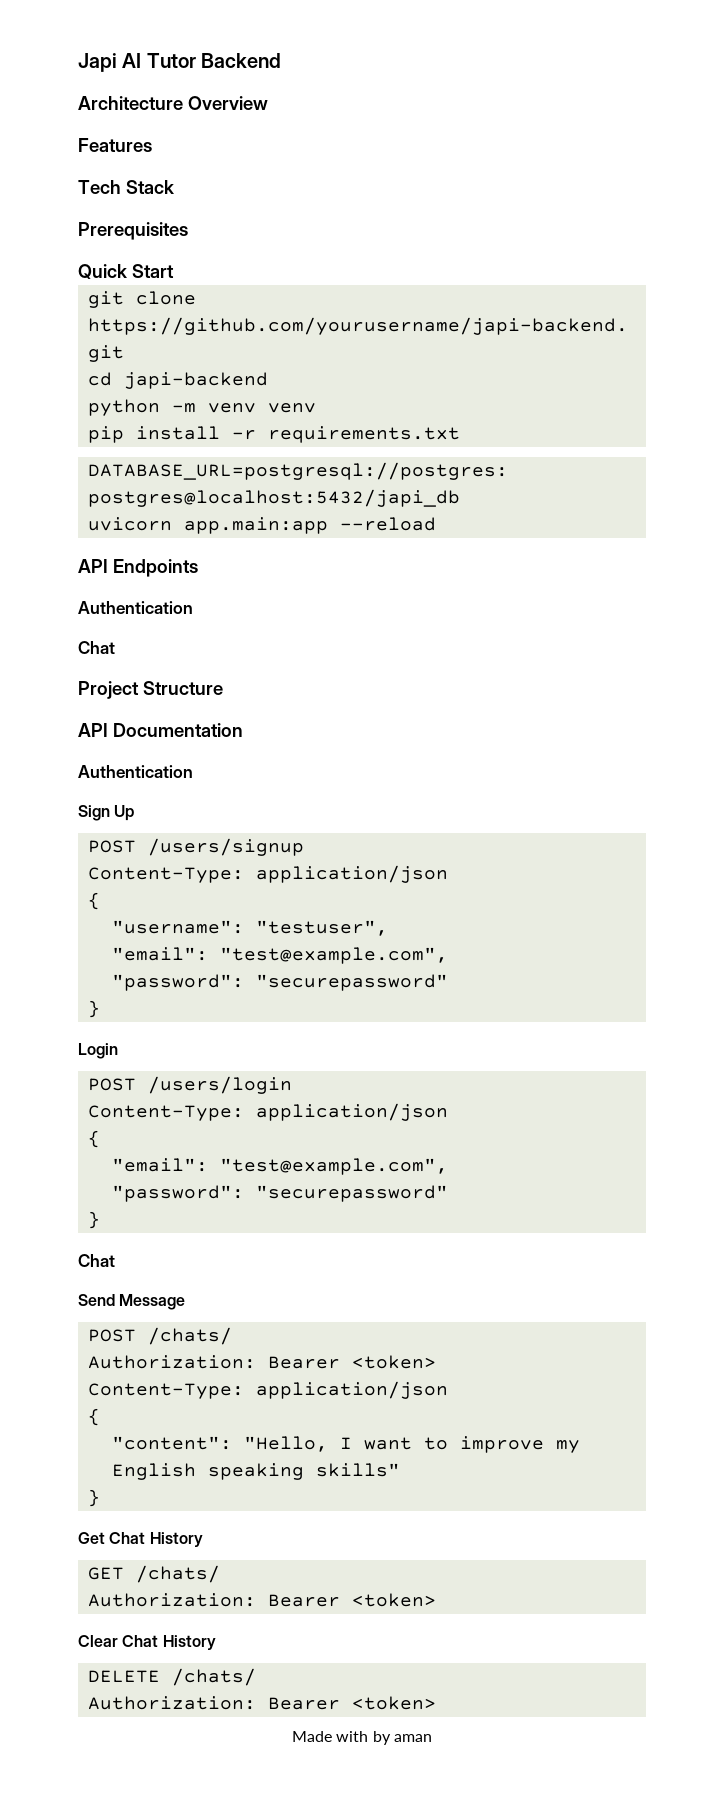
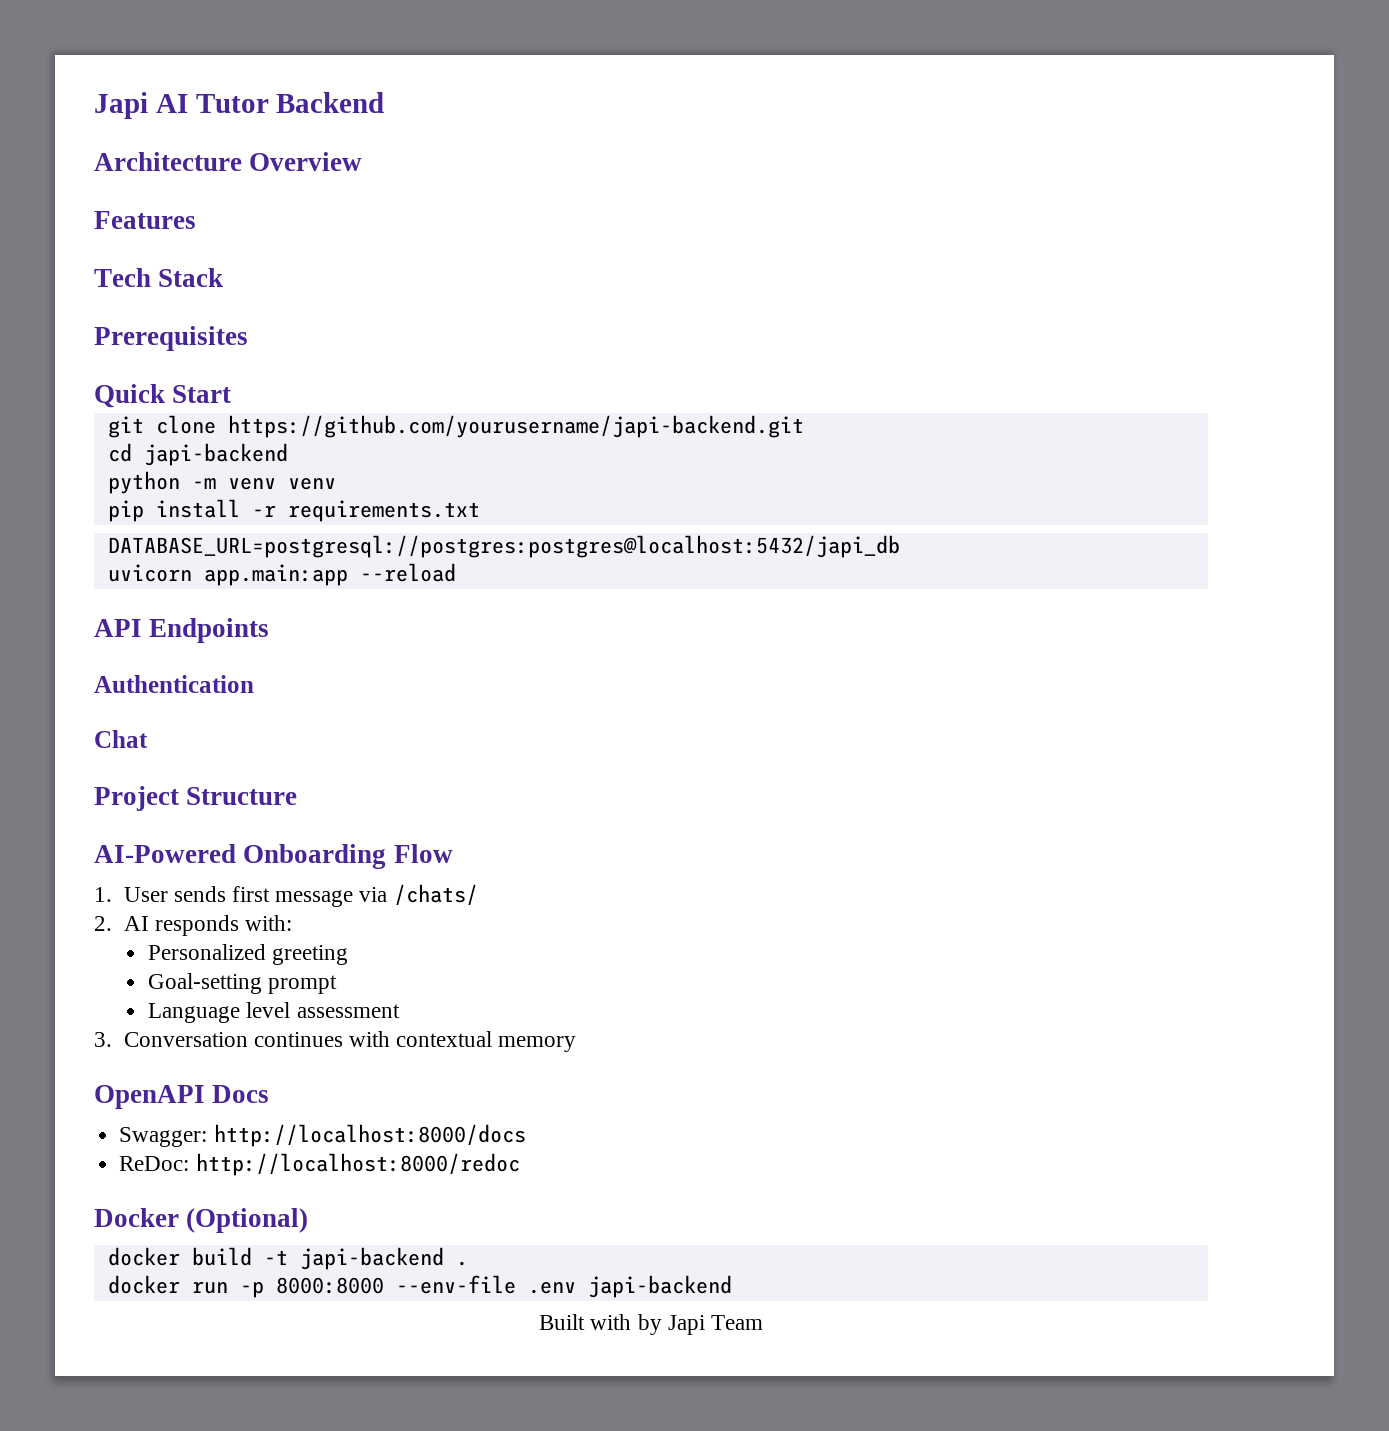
- API Documentation
- Authentication
- Sign Up
- POST /users/signup
- Content-Type: application/json
- {
- "username": "testuser",
- "email": "test@example.com",
- "password": "securepassword"
- }
- Login
- POST /users/login
- Content-Type: application/json
- {
- "email": "test@example.com",
- "password": "securepassword"
- }
- Chat
- Send Message
- POST /chats/
- Authorization: Bearer <token>
- Content-Type: application/json
- {
- "content": "Hello, I want to improve my English speaking skills"
- }
- Get Chat History
- GET /chats/
- Authorization: Bearer <token>
- Clear Chat History
- DELETE /chats/
- Authorization: Bearer <token>
- Made with by aman
+ AI-Powered Onboarding Flow
+ 1. User sends first message via /chats/
+ 2. AI responds with:
+ Personalized greeting
+ Goal-setting prompt
+ Language level assessment
+ 3. Conversation continues with contextual memory
+ OpenAPI Docs
+ Swagger: http://localhost:8000/docs
+ ReDoc: http://localhost:8000/redoc
+ Docker (Optional)
+ docker build -t japi-backend .
+ docker run -p 8000:8000 --env-file .env japi-backend
+ Built with by Japi Team

